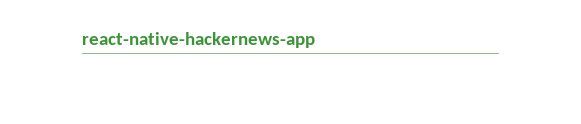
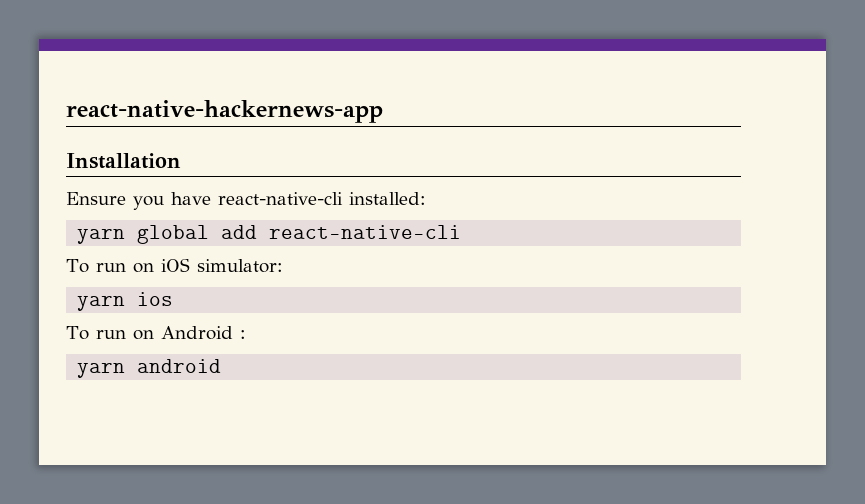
+ Installation
+ Ensure you have react-native-cli installed:
+ yarn global add react-native-cli
+ To run on iOS simulator:
+ yarn ios
+ To run on Android :
+ yarn android

